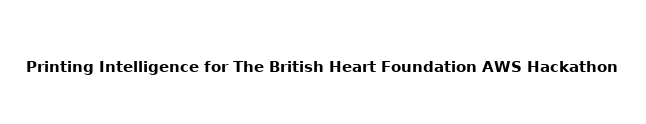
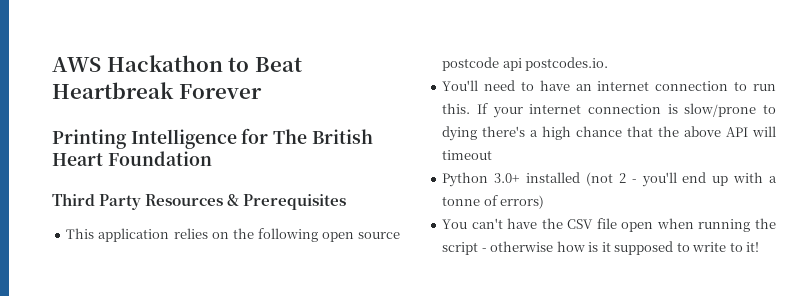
+ AWS Hackathon to Beat Heartbreak Forever
- Printing Intelligence for The British Heart Foundation AWS Hackathon
+ Printing Intelligence for The British Heart Foundation
+ Third Party Resources & Prerequisites
+ This application relies on the following open source postcode api postcodes.io.
+ You'll need to have an internet connection to run this. If your internet connection is slow/prone to dying there's a high chance that the above API will timeout
+ Python 3.0+ installed (not 2 - you'll end up with a tonne of errors)
+ You can't have the CSV file open when running the script - otherwise how is it supposed to write to it!

